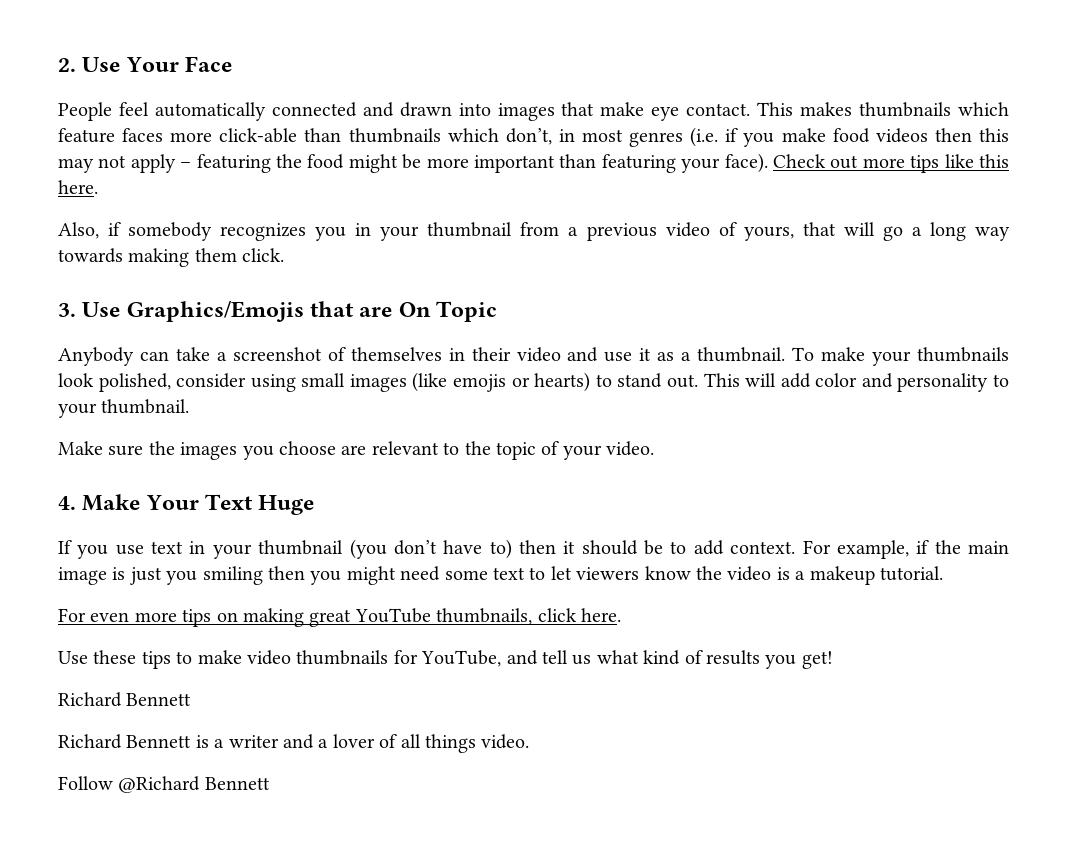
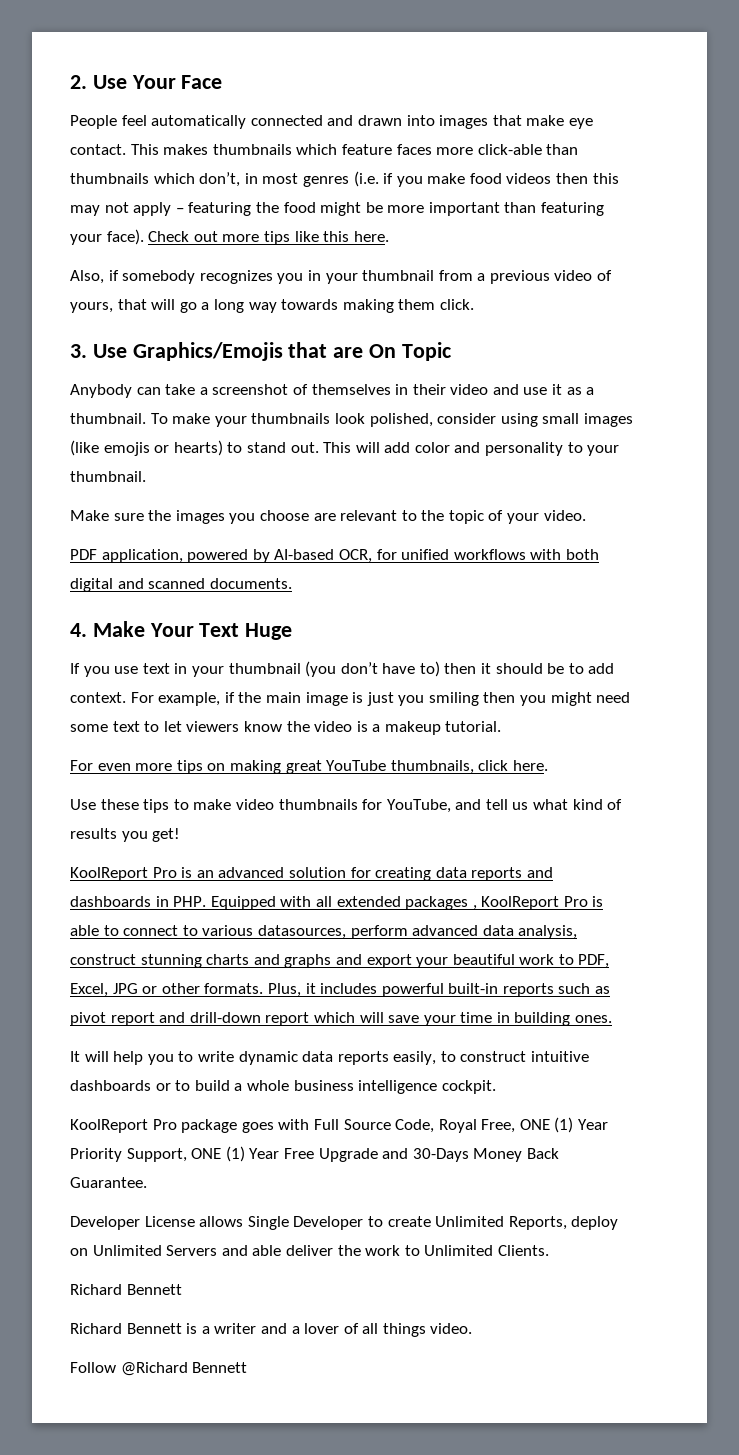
+ PDF application, powered by AI-based OCR, for unified workflows with both digital and scanned documents.
+ KoolReport Pro is an advanced solution for creating data reports and dashboards in PHP. Equipped with all extended packages , KoolReport Pro is able to connect to various datasources, perform advanced data analysis, construct stunning charts and graphs and export your beautiful work to PDF, Excel, JPG or other formats. Plus, it includes powerful built-in reports such as pivot report and drill-down report which will save your time in building ones.
+ It will help you to write dynamic data reports easily, to construct intuitive dashboards or to build a whole business intelligence cockpit.
+ KoolReport Pro package goes with Full Source Code, Royal Free, ONE (1) Year Priority Support, ONE (1) Year Free Upgrade and 30-Days Money Back Guarantee.
+ Developer License allows Single Developer to create Unlimited Reports, deploy on Unlimited Servers and able deliver the work to Unlimited Clients.

